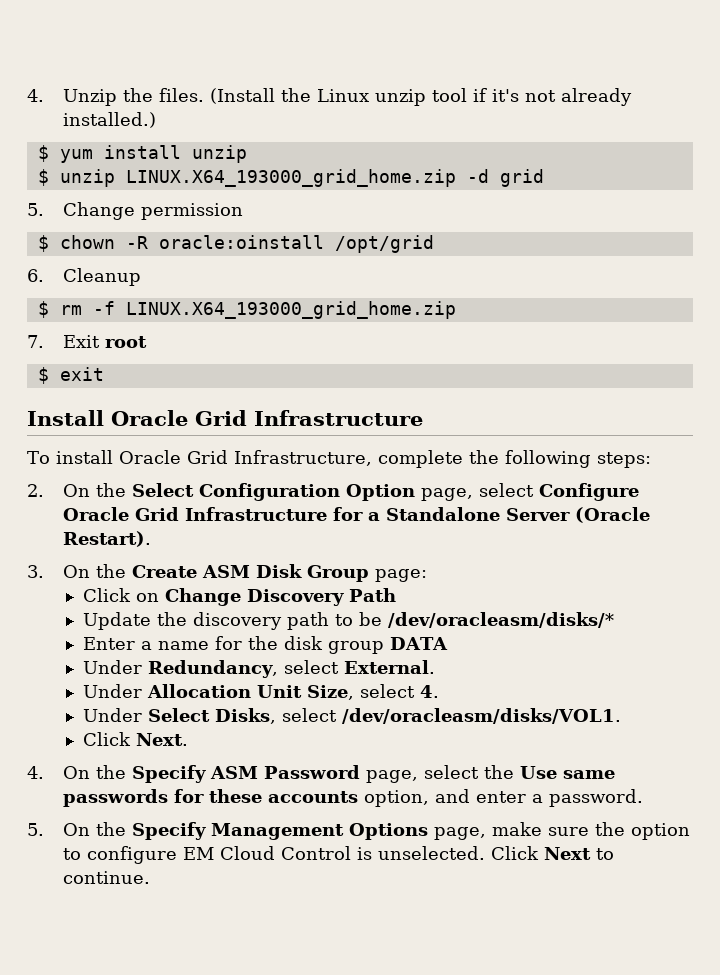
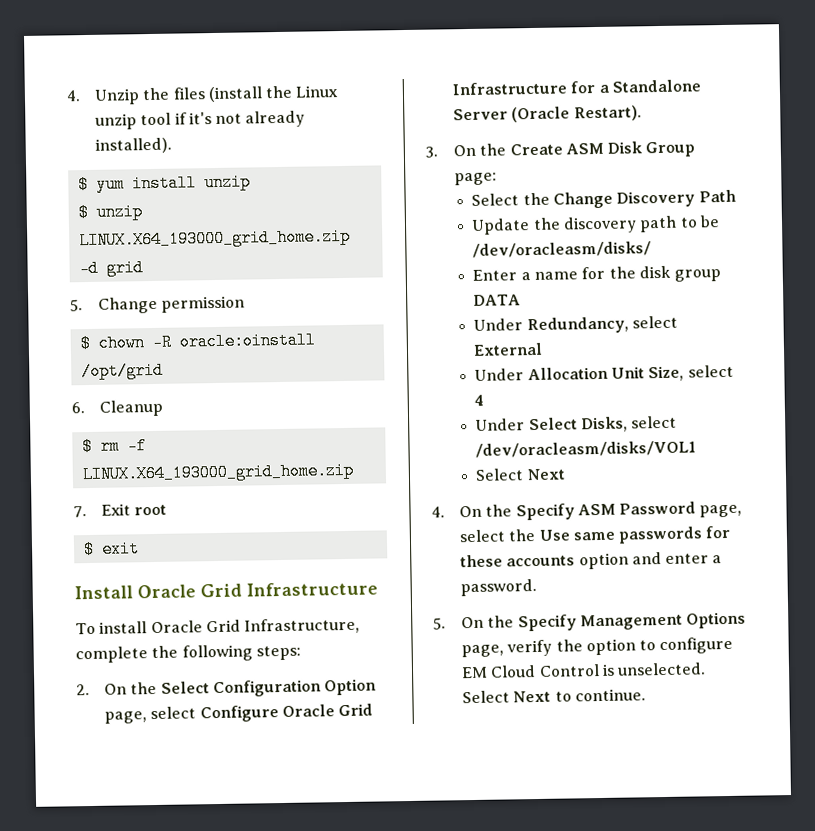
- 4. Unzip the files. (Install the Linux unzip tool if it's not already installed.)
+ 4. Unzip the files (install the Linux unzip tool if it's not already installed).
- Click on Change Discovery Path
+ Select the Change Discovery Path
- Update the discovery path to be /dev/oracleasm/disks/*
+ Update the discovery path to be /dev/oracleasm/disks/
- Under Redundancy, select External.
+ Under Redundancy, select External
- Under Allocation Unit Size, select 4.
+ Under Allocation Unit Size, select 4
- Under Select Disks, select /dev/oracleasm/disks/VOL1.
- Click Next.
+ Under Select Disks, select /dev/oracleasm/disks/VOL1
+ Select Next
- 4. On the Specify ASM Password page, select the Use same passwords for these accounts option, and enter a password.
+ 4. On the Specify ASM Password page, select the Use same passwords for these accounts option and enter a password.
- 5. On the Specify Management Options page, make sure the option to configure EM Cloud Control is unselected.
+ 5. On the Specify Management Options page, verify the option to configure EM Cloud Control is unselected.
- Click Next to continue.
+ Select Next to continue.

